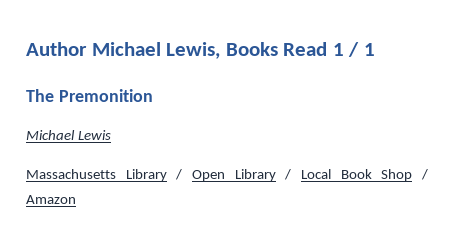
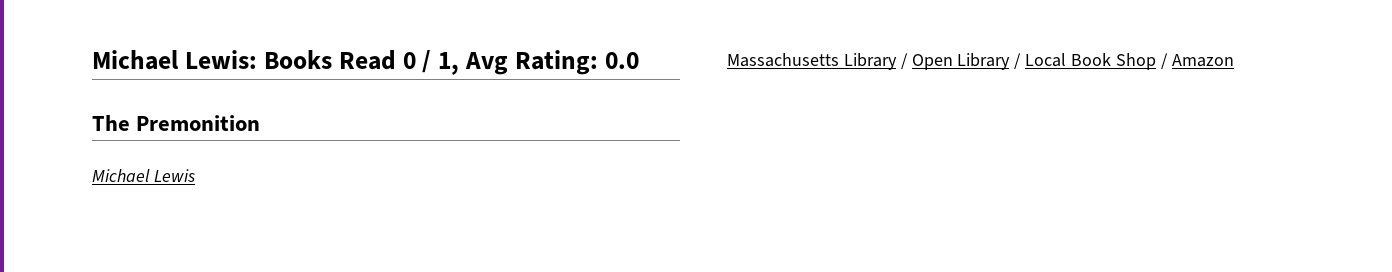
- Author Michael Lewis, Books Read 1 / 1
+ Michael Lewis: Books Read 0 / 1, Avg Rating: 0.0

